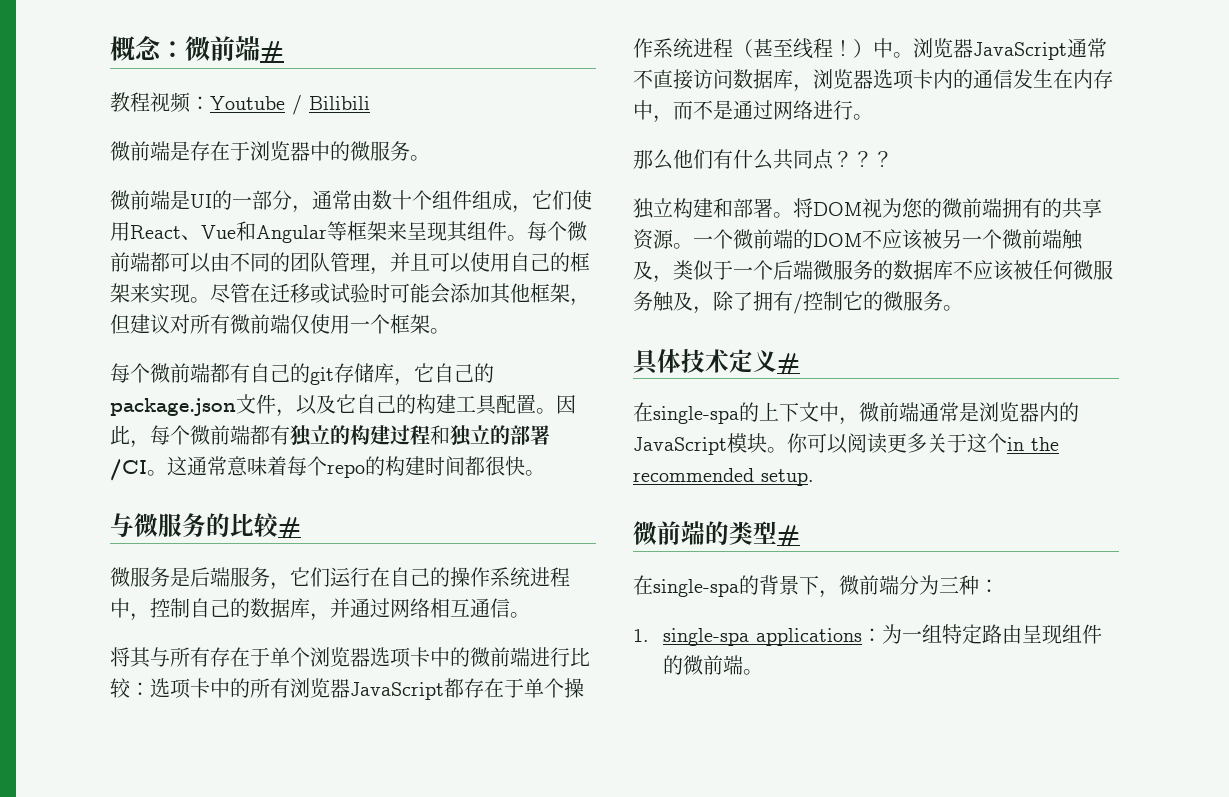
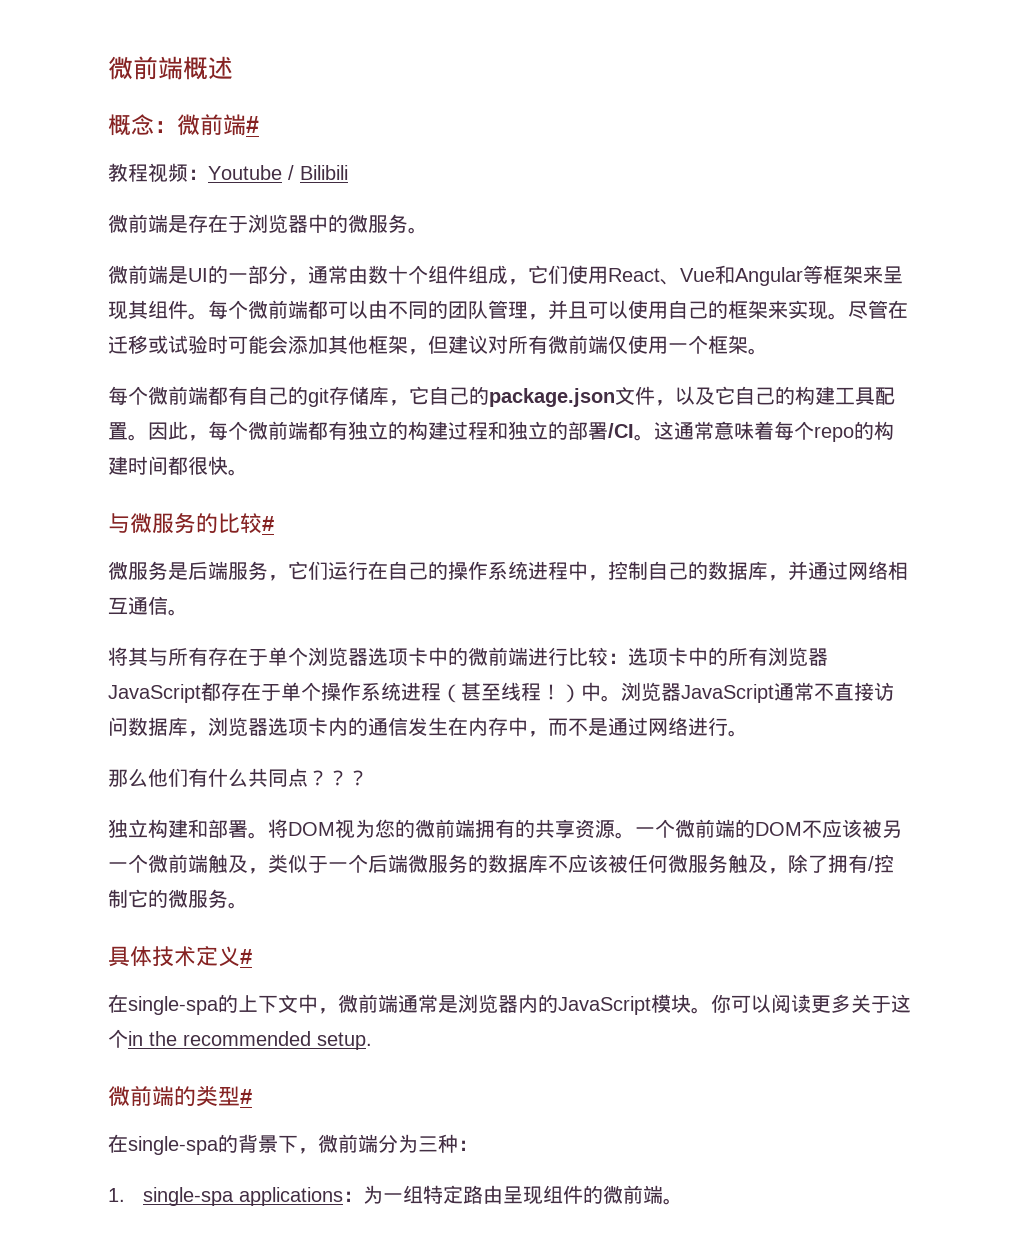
+ 微前端概述

